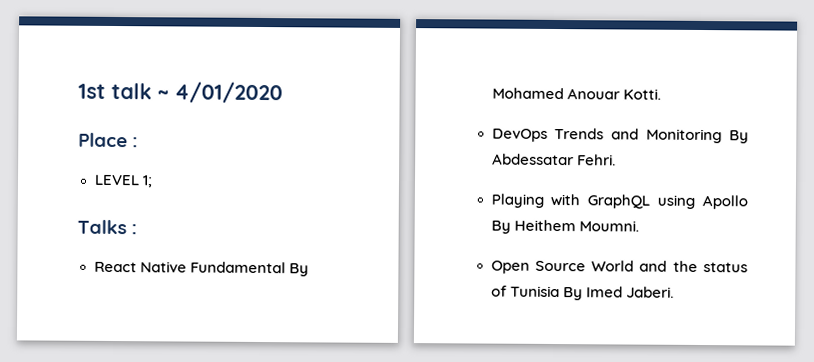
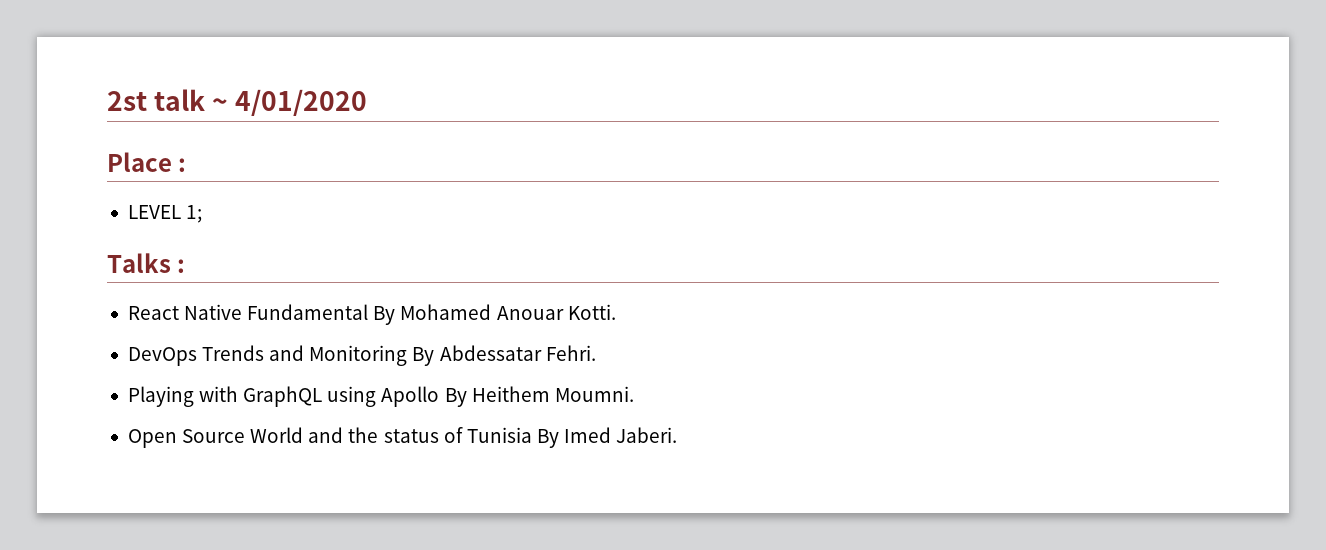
- 1st talk ~ 4/01/2020
+ 2st talk ~ 4/01/2020

